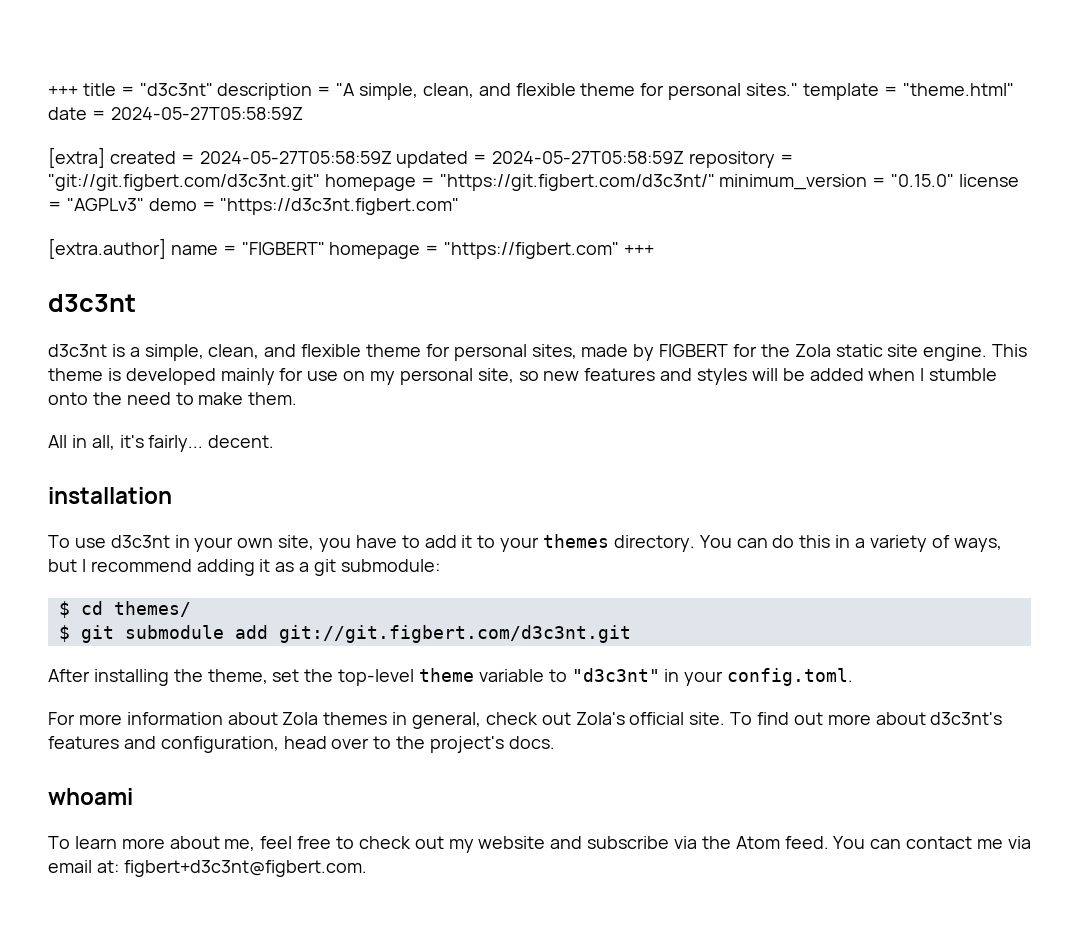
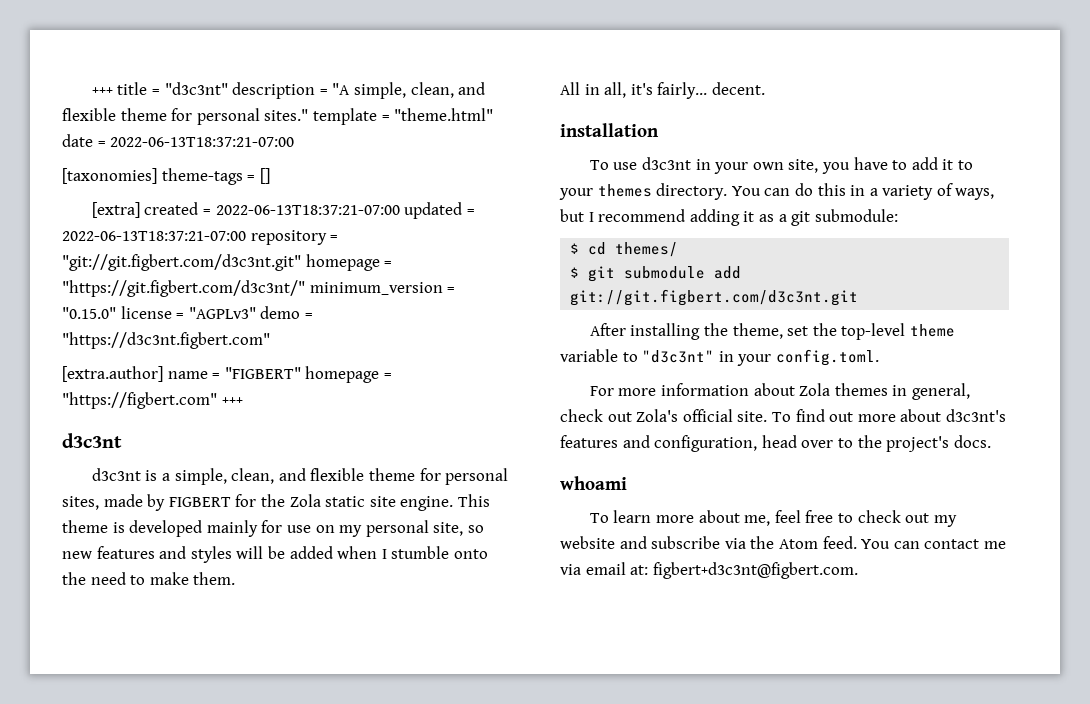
- +++ title = "d3c3nt" description = "A simple, clean, and flexible theme for personal sites." template = "theme.html" date = 2024-05-27T05:58:59Z
+ +++ title = "d3c3nt" description = "A simple, clean, and flexible theme for personal sites." template = "theme.html" date = 2022-06-13T18:37:21-07:00
+ [taxonomies] theme-tags = []
- [extra] created = 2024-05-27T05:58:59Z updated = 2024-05-27T05:58:59Z repository = "git://git.figbert.com/d3c3nt.git" homepage = "https://git.figbert.com/d3c3nt/" minimum_version = "0.15.0" license = "AGPLv3" demo = "https://d3c3nt.figbert.com"
+ [extra] created = 2022-06-13T18:37:21-07:00 updated = 2022-06-13T18:37:21-07:00 repository = "git://git.figbert.com/d3c3nt.git" homepage = "https://git.figbert.com/d3c3nt/" minimum_version = "0.15.0" license = "AGPLv3" demo = "https://d3c3nt.figbert.com"

